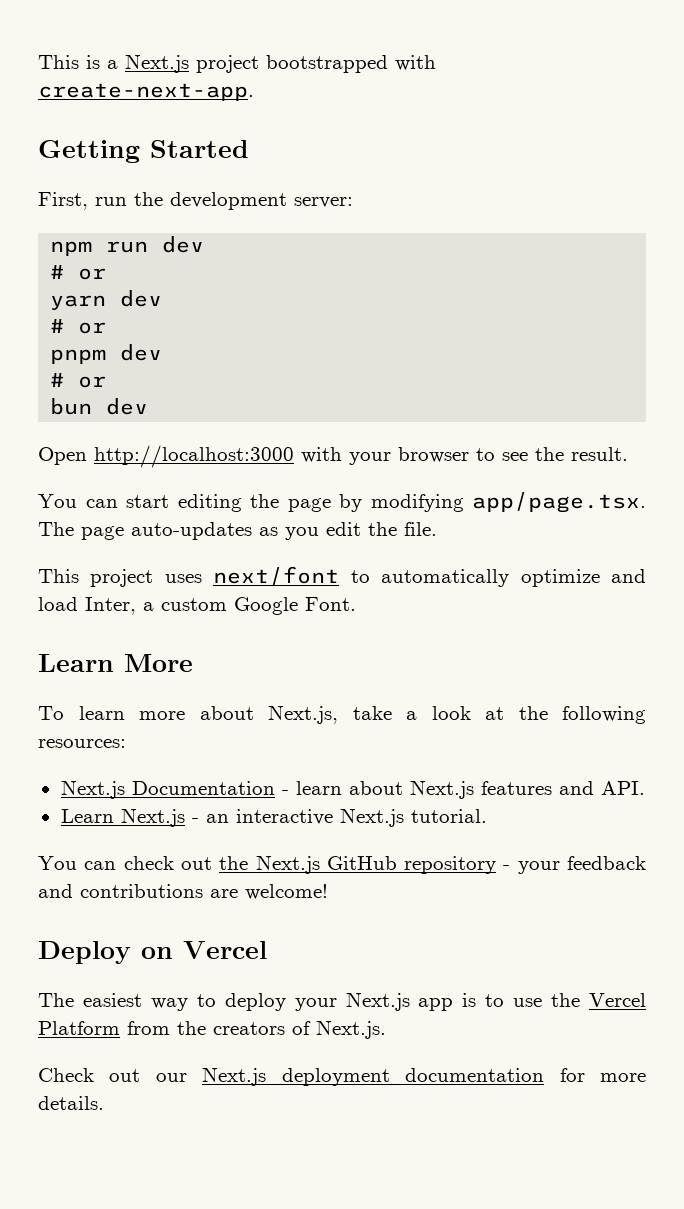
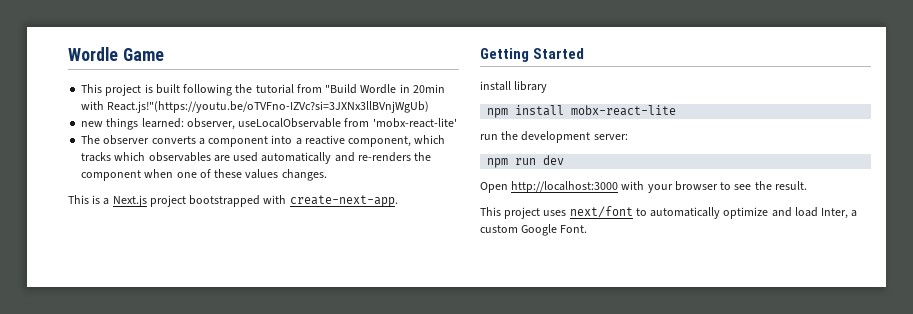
+ Wordle Game
+ This project is built following the tutorial from "Build Wordle in 20min with React.js!"(https://youtu.be/oTVFno-IZVc?si=3JXNx3llBVnjWgUb)
+ new things learned: observer, useLocalObservable from 'mobx-react-lite'
+ The observer converts a component into a reactive component, which tracks which observables are used automatically and re-renders the component when one of these values changes.
- First, run the development server:
+ install library
+ npm install mobx-react-lite
+ run the development server:
  npm run dev
- # or
- yarn dev
- # or
- pnpm dev
- # or
- bun dev
- You can start editing the page by modifying app/page.tsx. The page auto-updates as you edit the file.
- Learn More
- To learn more about Next.js, take a look at the following resources:
- Next.js Documentation - learn about Next.js features and API.
- Learn Next.js - an interactive Next.js tutorial.
- You can check out the Next.js GitHub repository - your feedback and contributions are welcome!
- Deploy on Vercel
- The easiest way to deploy your Next.js app is to use the Vercel Platform from the creators of Next.js.
- Check out our Next.js deployment documentation for more details.

